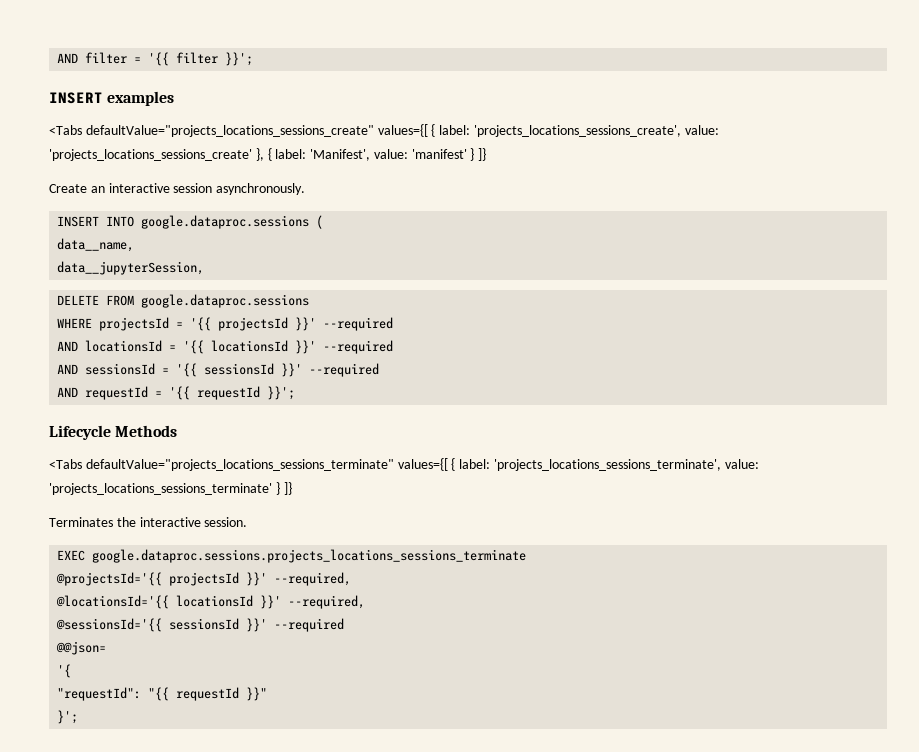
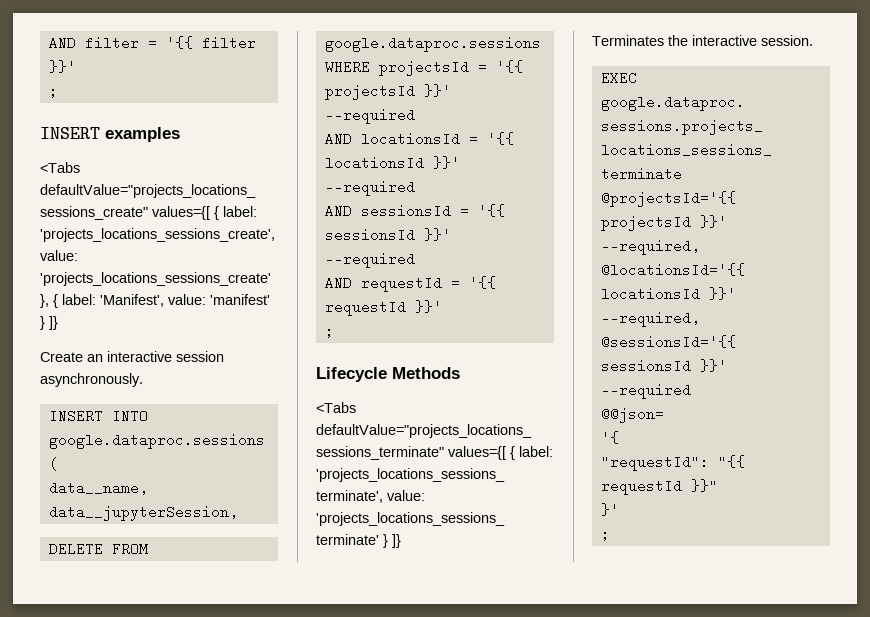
- AND filter = '{{ filter }}';
+ AND filter = '{{ filter }}'
+ ;
- AND requestId = '{{ requestId }}';
+ AND requestId = '{{ requestId }}'
+ ;
- }';
+ }'
+ ;

